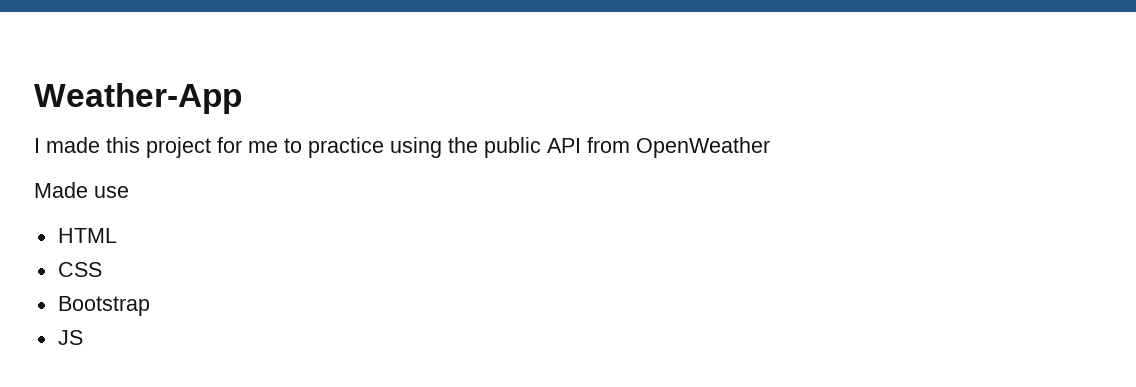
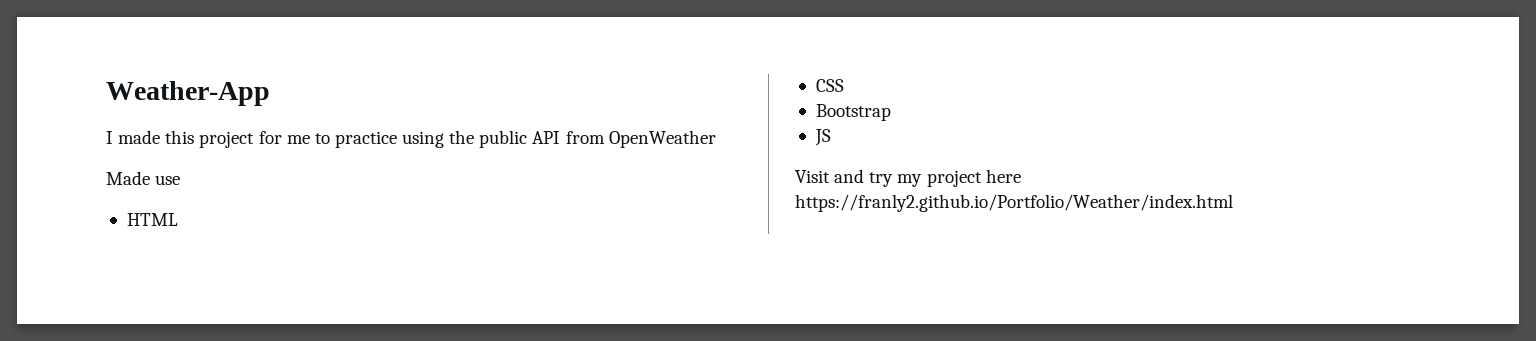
+ Visit and try my project here https://franly2.github.io/Portfolio/Weather/index.html

